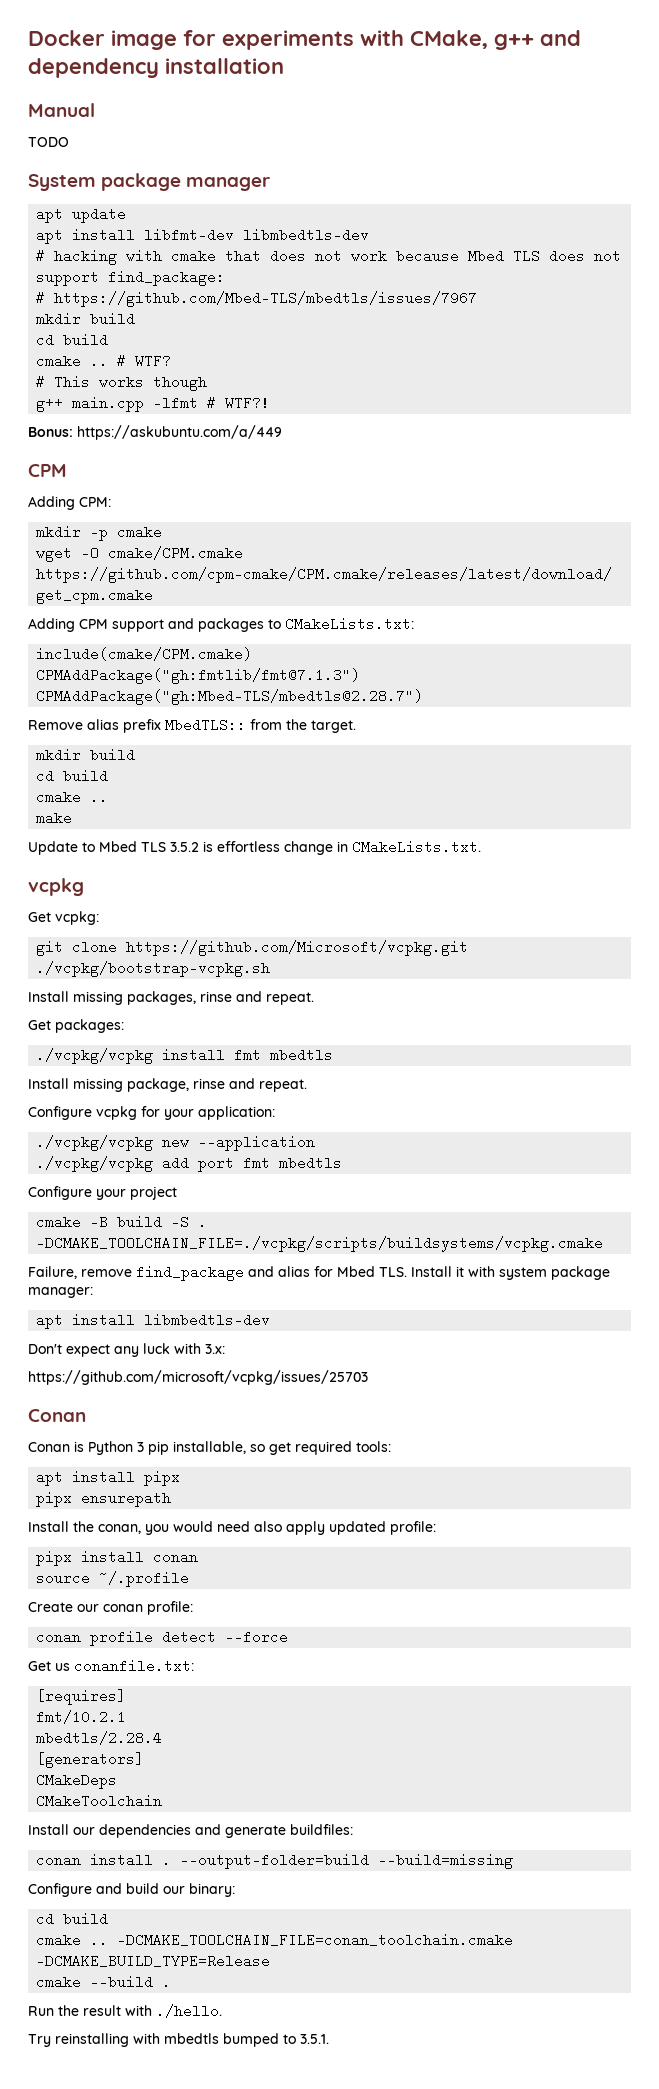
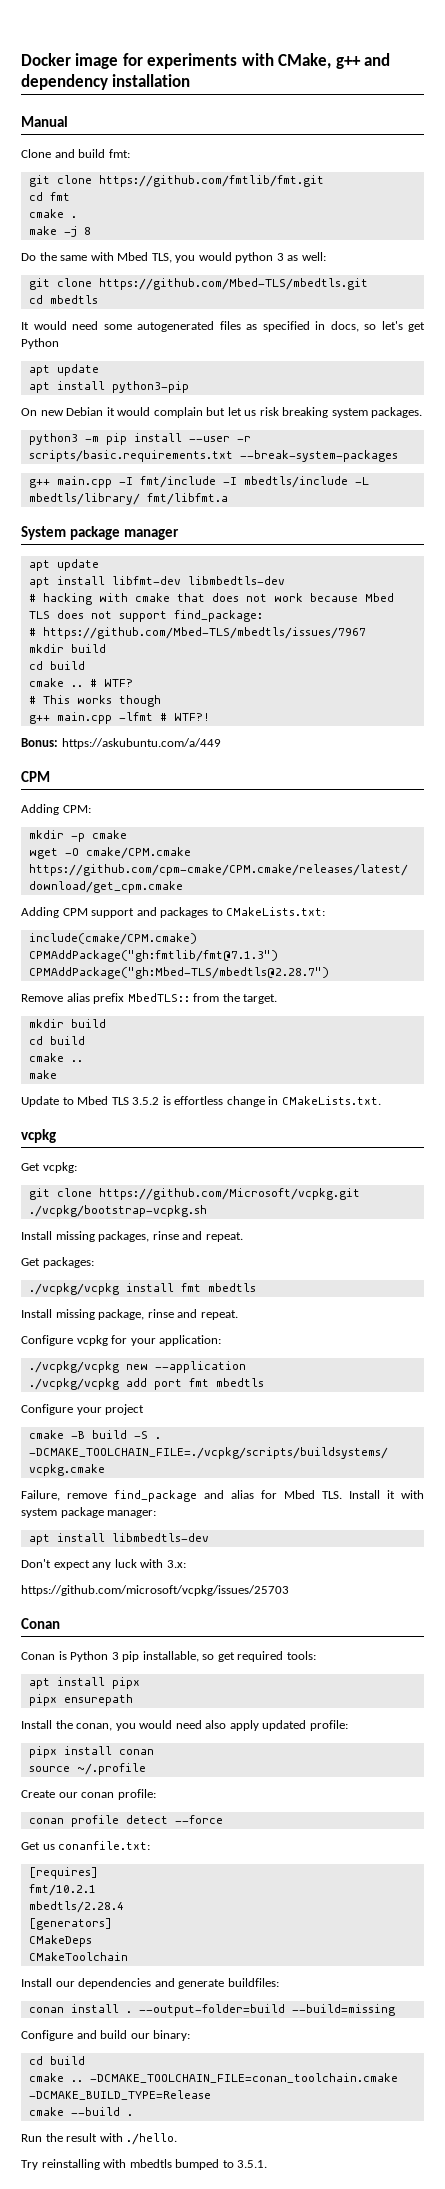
- TODO
+ Clone and build fmt:
+ git clone https://github.com/fmtlib/fmt.git
+ cd fmt
+ cmake .
+ make -j 8
+ Do the same with Mbed TLS, you would python 3 as well:
+ git clone https://github.com/Mbed-TLS/mbedtls.git
+ cd mbedtls
+ It would need some autogenerated files as specified in docs, so let's get Python
+ apt update
+ apt install python3-pip
+ On new Debian it would complain but let us risk breaking system packages.
+ python3 -m pip install --user -r scripts/basic.requirements.txt --break-system-packages
+ g++ main.cpp -I fmt/include -I mbedtls/include -L mbedtls/library/ fmt/libfmt.a

